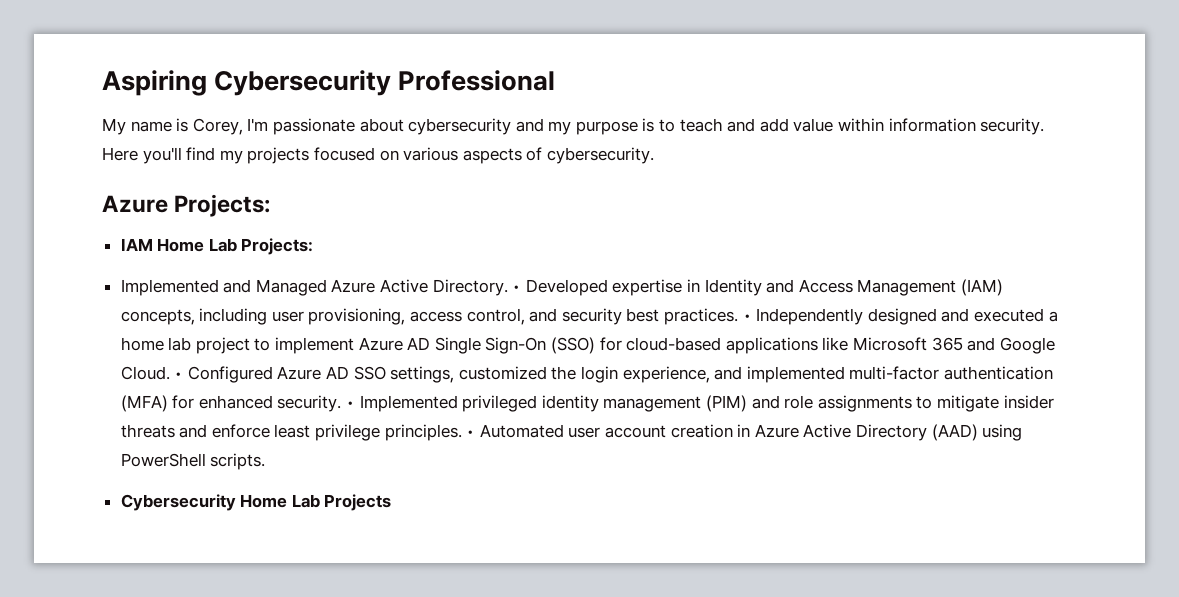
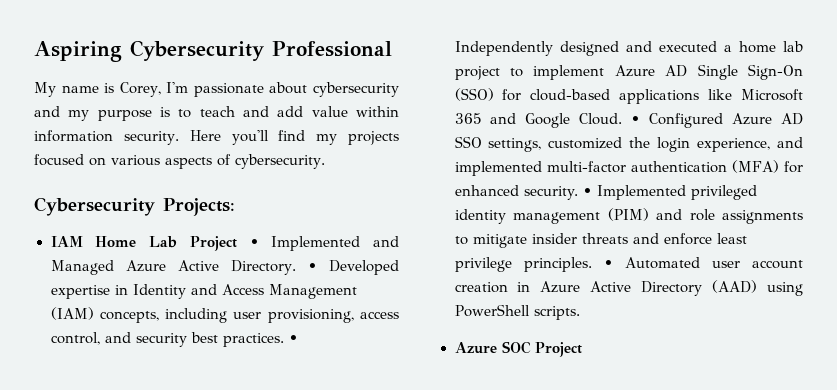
- Azure Projects:
+ Cybersecurity Projects:
- IAM Home Lab Projects:
- Implemented and Managed Azure Active Directory.
+ IAM Home Lab Project • Implemented and Managed Azure Active Directory.
- Cybersecurity Home Lab Projects
+ Azure SOC Project

